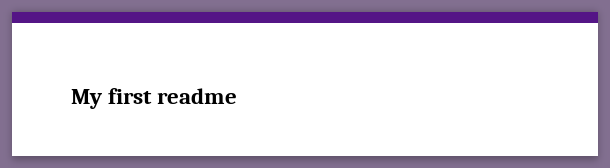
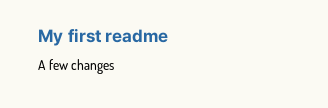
+ A few changes

